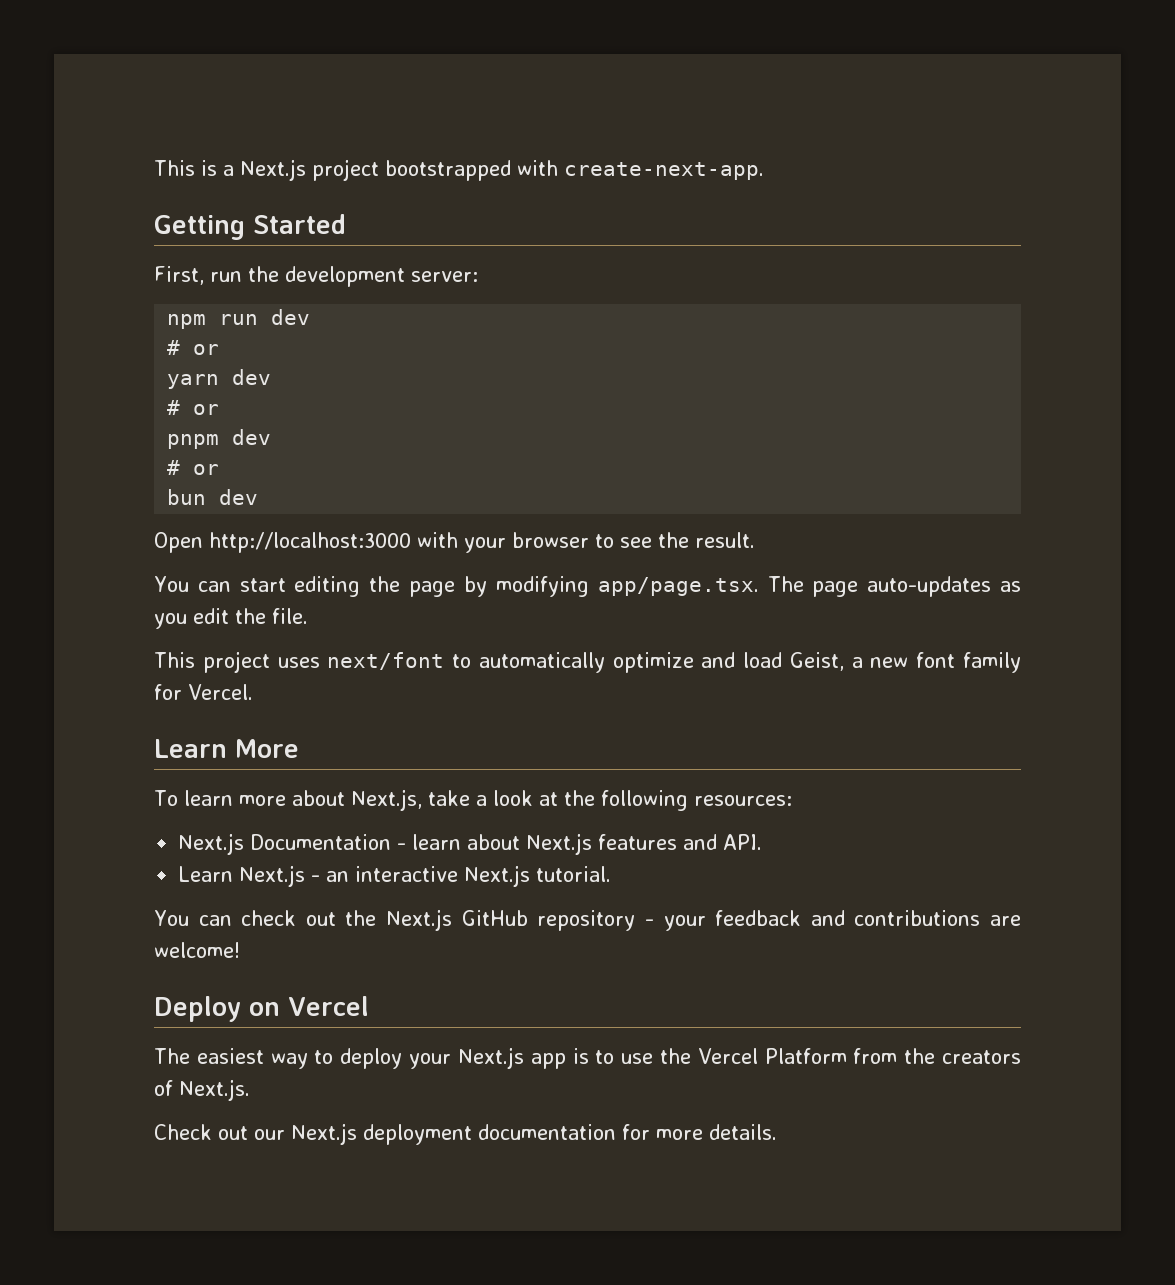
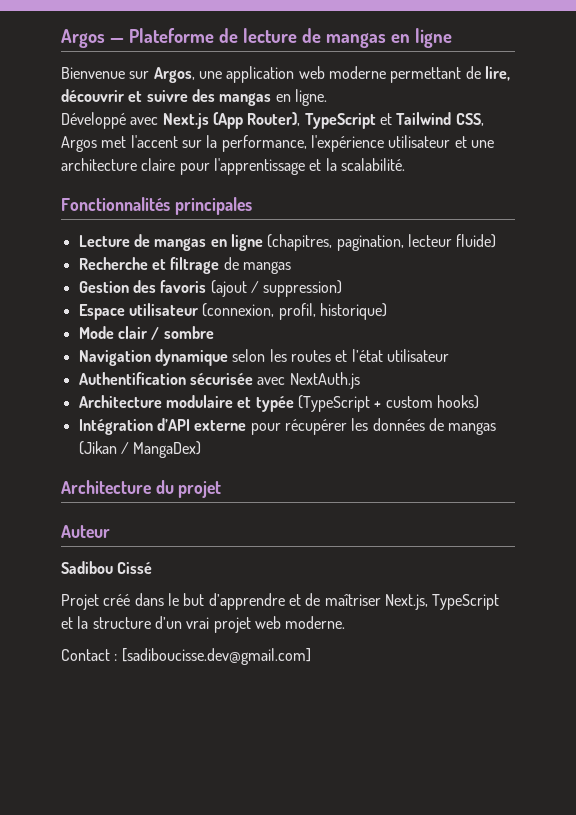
- This is a Next.js project bootstrapped with create-next-app.
- Getting Started
- First, run the development server:
- npm run dev
- # or
- yarn dev
- # or
- pnpm dev
- # or
- bun dev
- Open http://localhost:3000 with your browser to see the result.
- You can start editing the page by modifying app/page.tsx. The page auto-updates as you edit the file.
- This project uses next/font to automatically optimize and load Geist, a new font family for Vercel.
- Learn More
- To learn more about Next.js, take a look at the following resources:
- Next.js Documentation - learn about Next.js features and API.
- Learn Next.js - an interactive Next.js tutorial.
- You can check out the Next.js GitHub repository - your feedback and contributions are welcome!
- Deploy on Vercel
- The easiest way to deploy your Next.js app is to use the Vercel Platform from the creators of Next.js.
- Check out our Next.js deployment documentation for more details.
+ Argos — Plateforme de lecture de mangas en ligne
+ Bienvenue sur Argos, une application web moderne permettant de lire, découvrir et suivre des mangas en ligne.
+ Développé avec Next.js (App Router), TypeScript et Tailwind CSS, Argos met l'accent sur la performance, l'expérience utilisateur et une architecture claire pour l'apprentissage et la scalabilité.
+ Fonctionnalités principales
+ Lecture de mangas en ligne (chapitres, pagination, lecteur fluide)
+ Recherche et filtrage de mangas
+ Gestion des favoris (ajout / suppression)
+ Espace utilisateur (connexion, profil, historique)
+ Mode clair / sombre
+ Navigation dynamique selon les routes et l’état utilisateur
+ Authentification sécurisée avec NextAuth.js
+ Architecture modulaire et typée (TypeScript + custom hooks)
+ Intégration d’API externe pour récupérer les données de mangas (Jikan / MangaDex)
+ Architecture du projet
+ Auteur
+ Sadibou Cissé
+ Projet créé dans le but d’apprendre et de maîtriser Next.js, TypeScript et la structure d’un vrai projet web moderne.
+ Contact : [sadiboucisse.dev@gmail.com]

